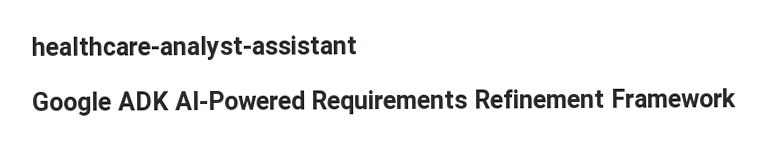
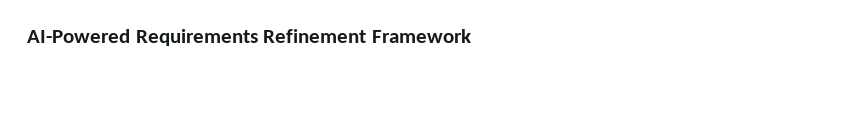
- healthcare-analyst-assistant
- Google ADK AI-Powered Requirements Refinement Framework
+ AI-Powered Requirements Refinement Framework

